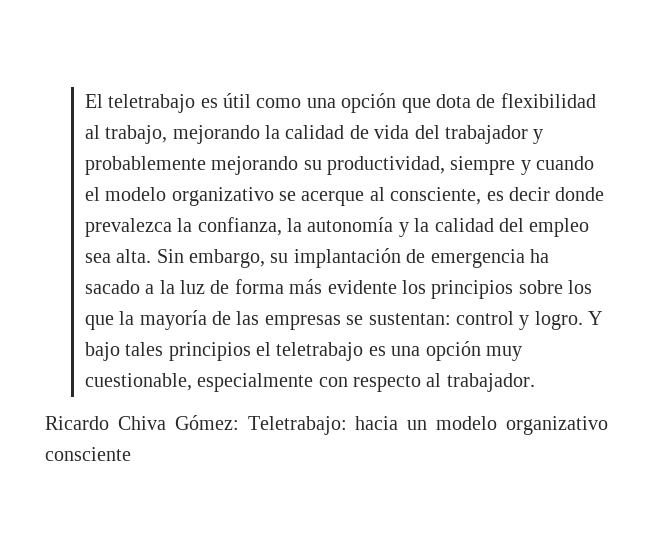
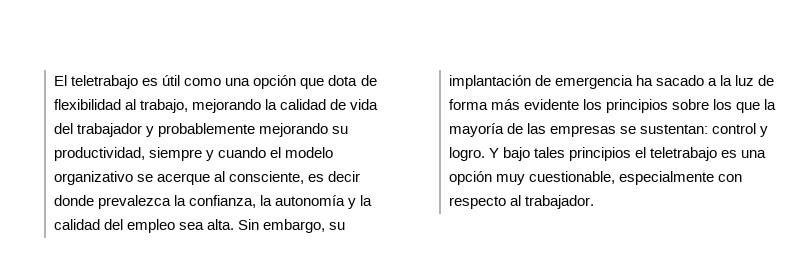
- Ricardo Chiva Gómez: Teletrabajo: hacia un modelo organizativo consciente

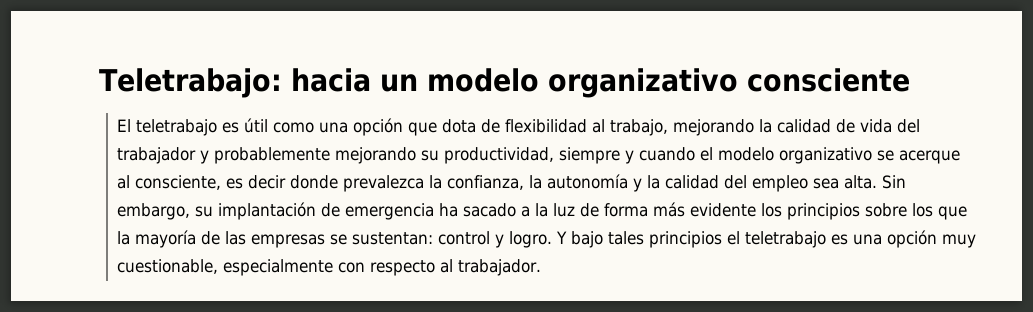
+ Teletrabajo: hacia un modelo organizativo consciente

